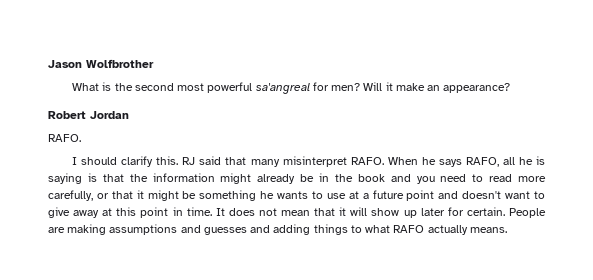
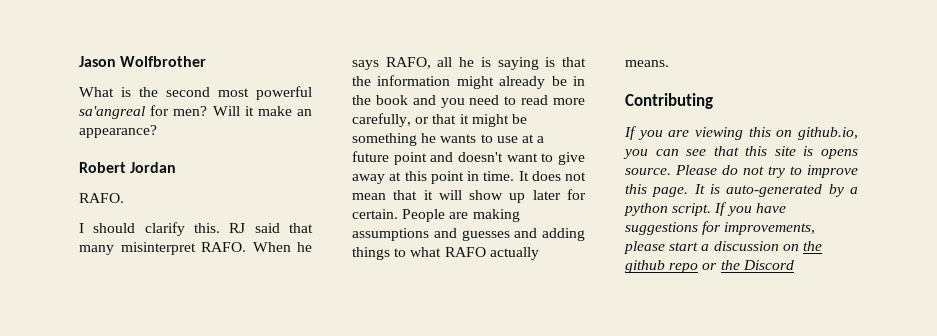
+ Contributing
+ If you are viewing this on github.io, you can see that this site is opens source. Please do not try to improve this page. It is auto-generated by a python script. If you have suggestions for improvements, please start a discussion on the github repo or the Discord

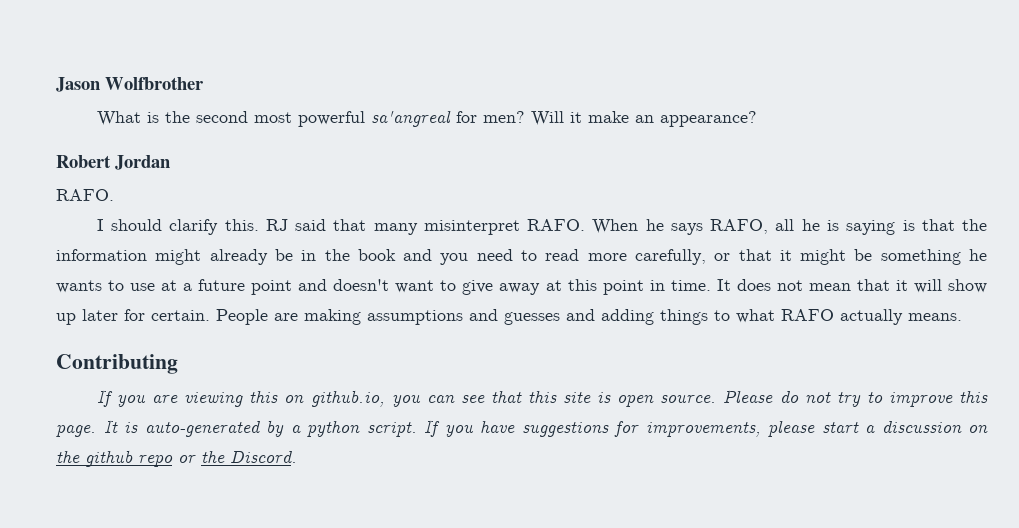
- If you are viewing this on github.io, you can see that this site is opens source.
+ If you are viewing this on github.io, you can see that this site is open source.
- If you have suggestions for improvements, please start a discussion on the github repo or the Discord
+ If you have suggestions for improvements, please start a discussion on the github repo or the Discord.

